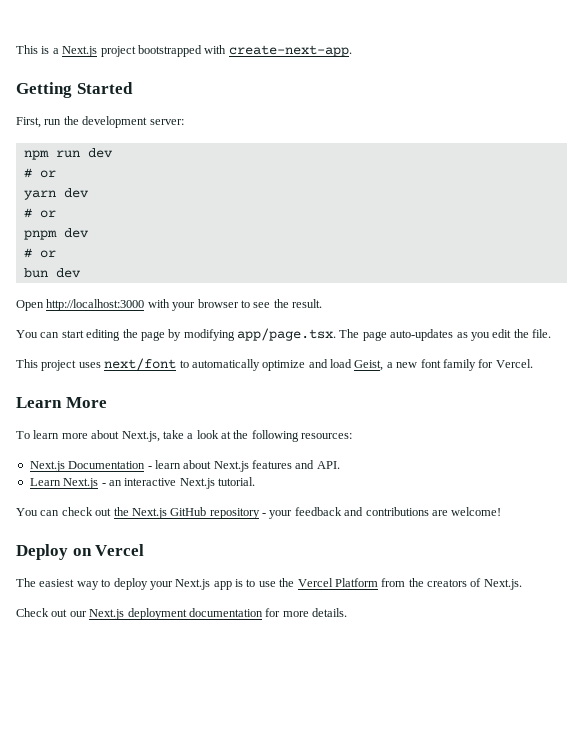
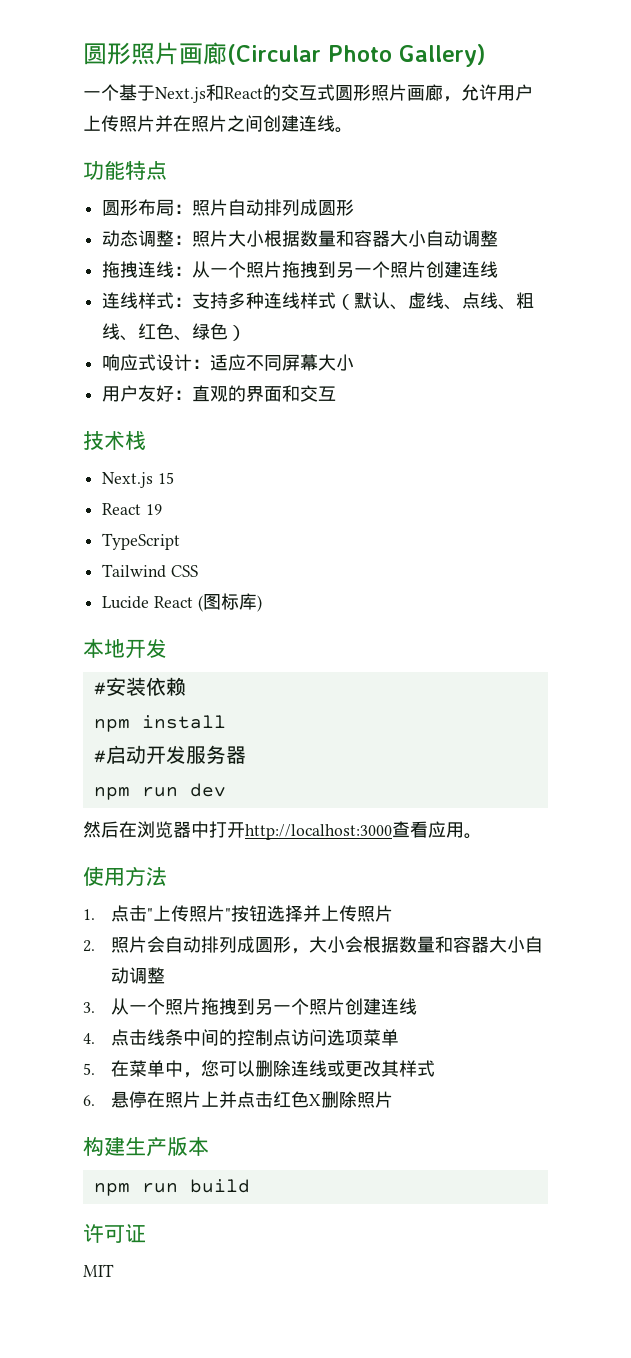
- This is a Next.js project bootstrapped with create-next-app.
- Getting Started
- First, run the development server:
+ 圆形照片画廊(Circular Photo Gallery)
+ 一个基于Next.js和React的交互式圆形照片画廊，允许用户上传照片并在照片之间创建连线。
+ 功能特点
+ 圆形布局：照片自动排列成圆形
+ 动态调整：照片大小根据数量和容器大小自动调整
+ 拖拽连线：从一个照片拖拽到另一个照片创建连线
+ 连线样式：支持多种连线样式（默认、虚线、点线、粗线、红色、绿色）
+ 响应式设计：适应不同屏幕大小
+ 用户友好：直观的界面和交互
+ 技术栈
+ Next.js 15
+ React 19
+ TypeScript
+ Tailwind CSS
+ Lucide React (图标库)
+ 本地开发
+ #安装依赖
+ npm install
+ #启动开发服务器
  npm run dev
- # or
- yarn dev
- # or
- pnpm dev
- # or
- bun dev
- Open http://localhost:3000 with your browser to see the result.
- You can start editing the page by modifying app/page.tsx. The page auto-updates as you edit the file.
- This project uses next/font to automatically optimize and load Geist, a new font family for Vercel.
- Learn More
- To learn more about Next.js, take a look at the following resources:
- Next.js Documentation - learn about Next.js features and API.
- Learn Next.js - an interactive Next.js tutorial.
- You can check out the Next.js GitHub repository - your feedback and contributions are welcome!
- Deploy on Vercel
- The easiest way to deploy your Next.js app is to use the Vercel Platform from the creators of Next.js.
- Check out our Next.js deployment documentation for more details.
+ 然后在浏览器中打开http://localhost:3000查看应用。
+ 使用方法
+ 1.点击"上传照片"按钮选择并上传照片
+ 2.照片会自动排列成圆形，大小会根据数量和容器大小自动调整
+ 3.从一个照片拖拽到另一个照片创建连线
+ 4.点击线条中间的控制点访问选项菜单
+ 5.在菜单中，您可以删除连线或更改其样式
+ 6.悬停在照片上并点击红色X删除照片
+ 构建生产版本
+ npm run build
+ 许可证
+ MIT

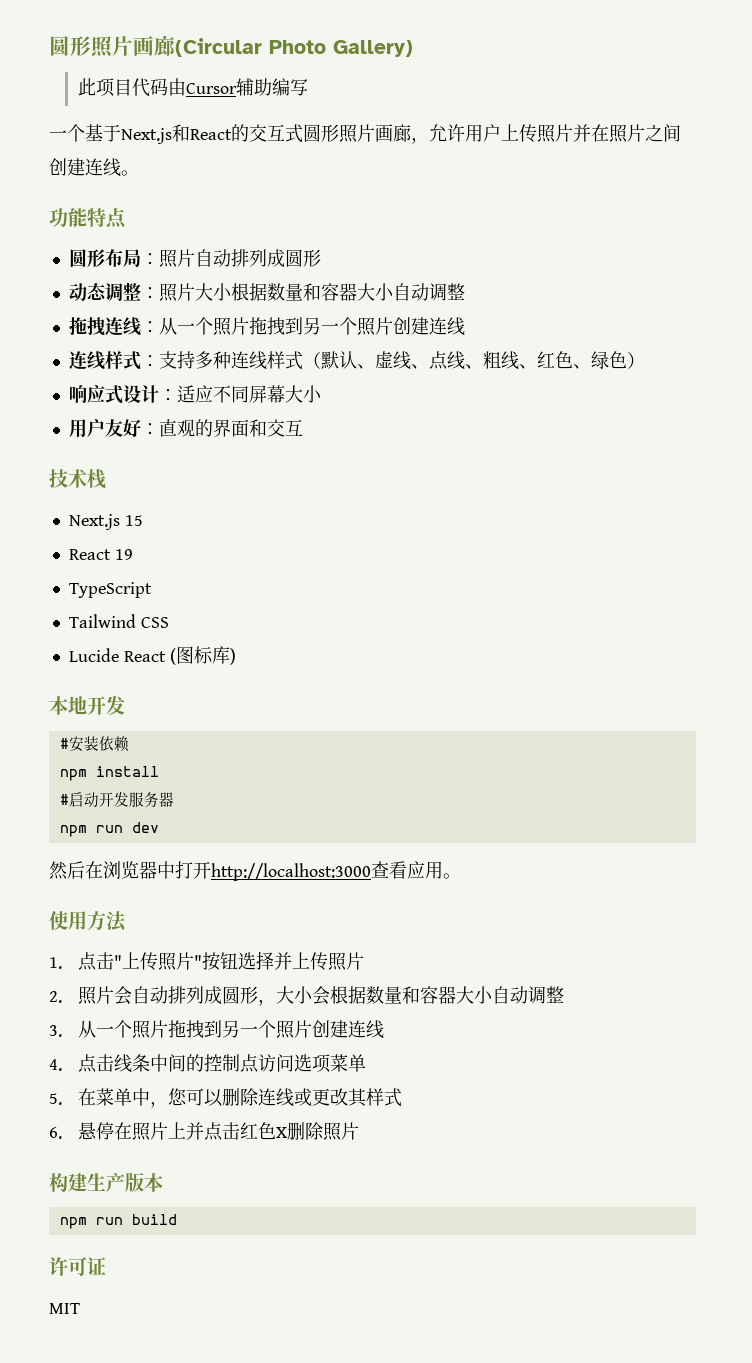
+ 此项目代码由Cursor辅助编写

